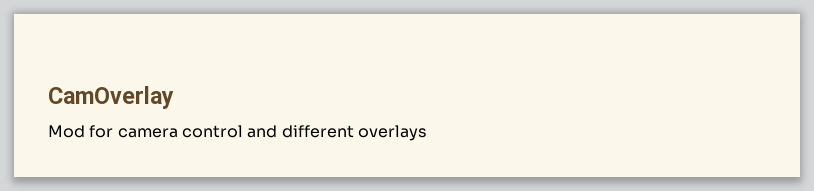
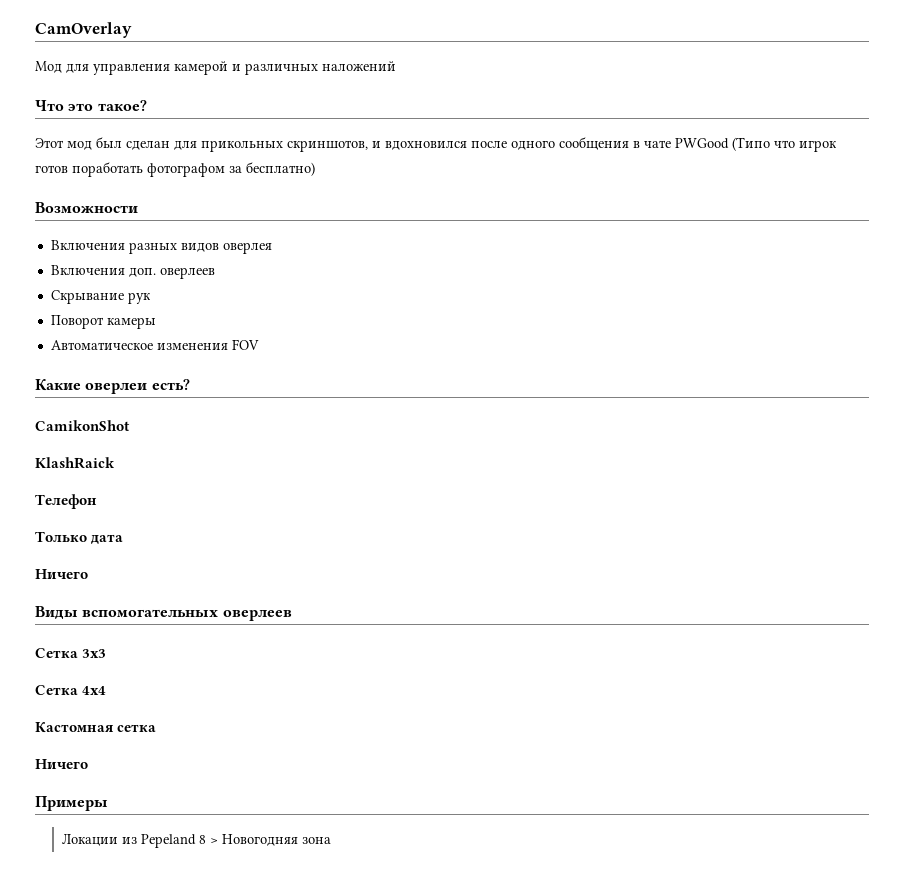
- Mod for camera control and different overlays
+ Мод для управления камерой и различных наложений
+ Что это такое?
+ Этот мод был сделан для прикольных скриншотов, и вдохновился после одного сообщения в чате PWGood (Типо что игрок готов поработать фотографом за бесплатно)
+ Возможности
+ Включения разных видов оверлея
+ Включения доп. оверлеев
+ Скрывание рук
+ Поворот камеры
+ Автоматическое изменения FOV
+ Какие оверлеи есть?
+ CamikonShot
+ KlashRaick
+ Телефон
+ Только дата
+ Ничего
+ Виды вспомогательных оверлеев
+ Сетка 3x3
+ Сетка 4x4
+ Кастомная сетка
+ Ничего
+ Примеры
+ Локации из Pepeland 8 > Новогодняя зона

